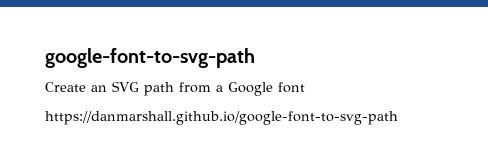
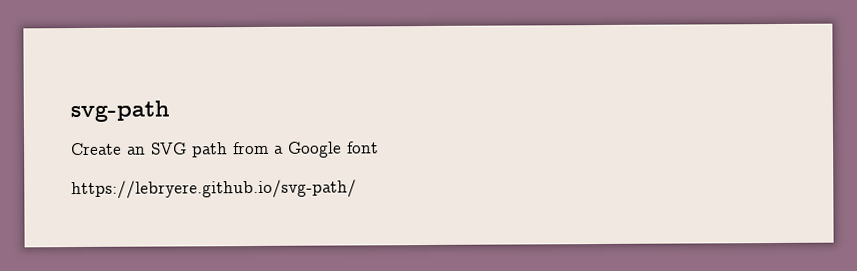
- google-font-to-svg-path
+ svg-path
- https://danmarshall.github.io/google-font-to-svg-path
+ https://lebryere.github.io/svg-path/

